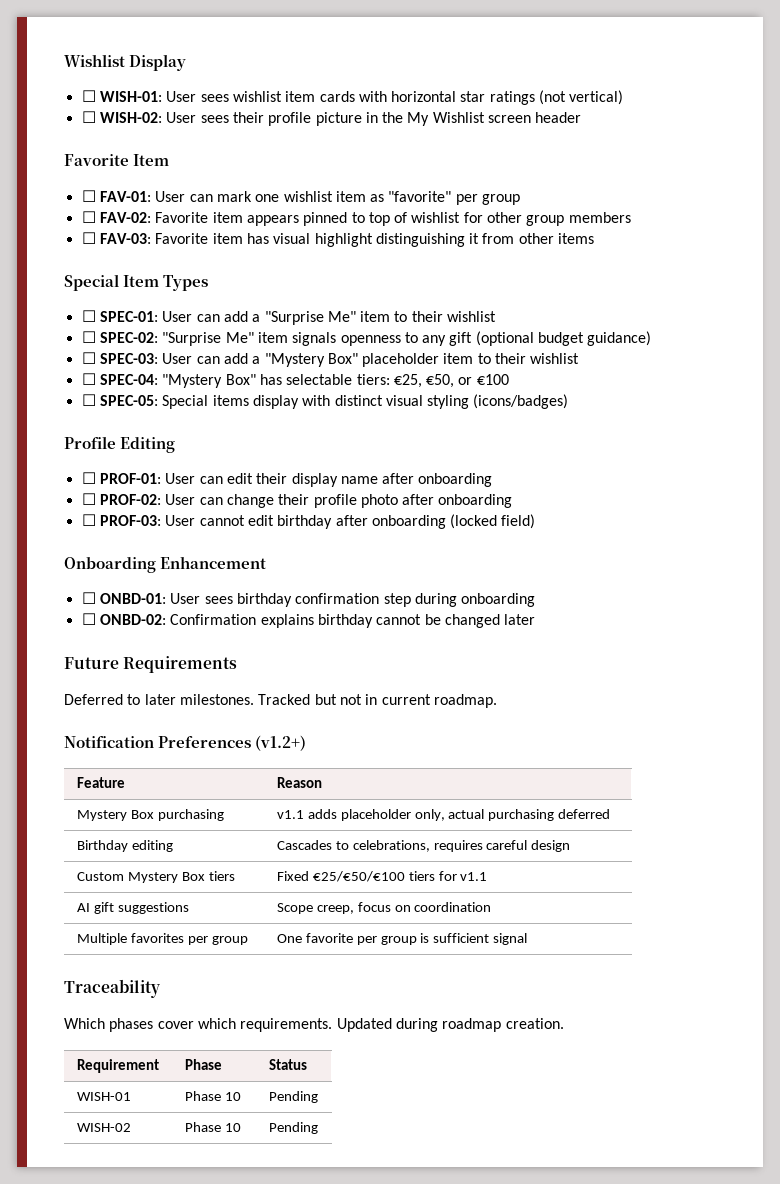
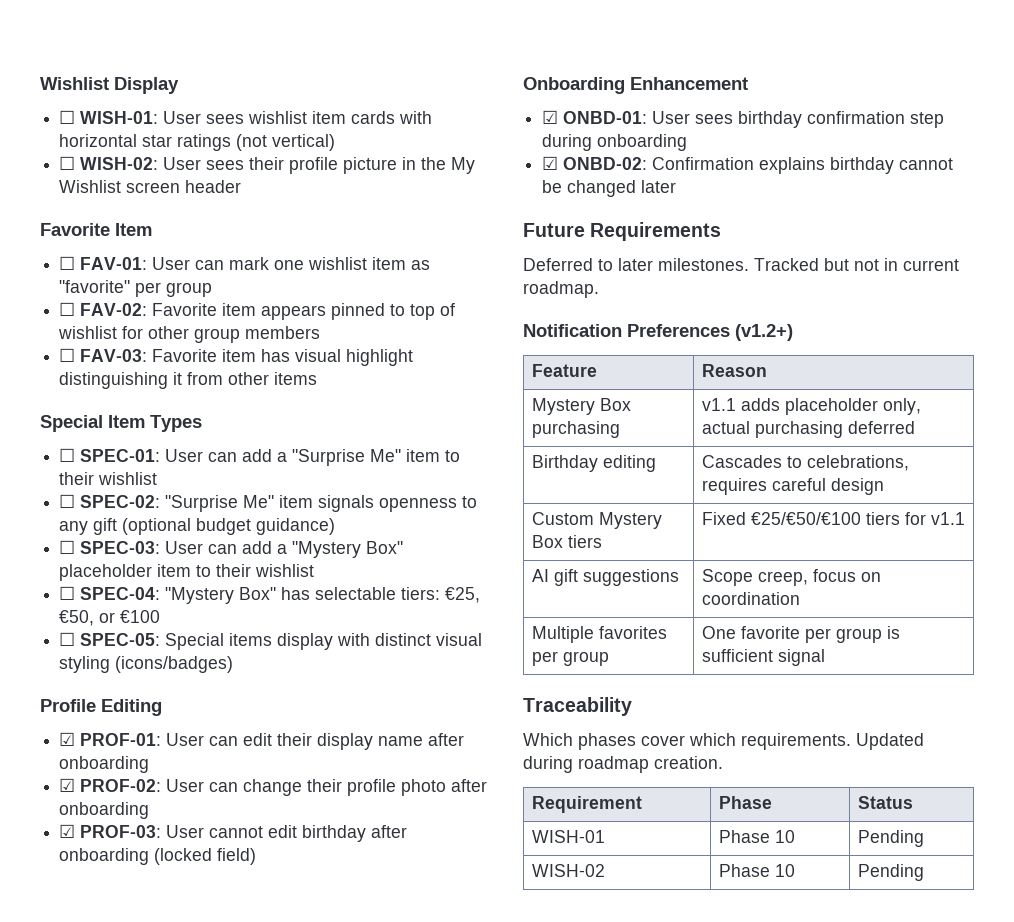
- ☐ PROF-01: User can edit their display name after onboarding
+ ☑ PROF-01: User can edit their display name after onboarding
- ☐ PROF-02: User can change their profile photo after onboarding
+ ☑ PROF-02: User can change their profile photo after onboarding
- ☐ PROF-03: User cannot edit birthday after onboarding (locked field)
+ ☑ PROF-03: User cannot edit birthday after onboarding (locked field)
- ☐ ONBD-01: User sees birthday confirmation step during onboarding
+ ☑ ONBD-01: User sees birthday confirmation step during onboarding
- ☐ ONBD-02: Confirmation explains birthday cannot be changed later
+ ☑ ONBD-02: Confirmation explains birthday cannot be changed later

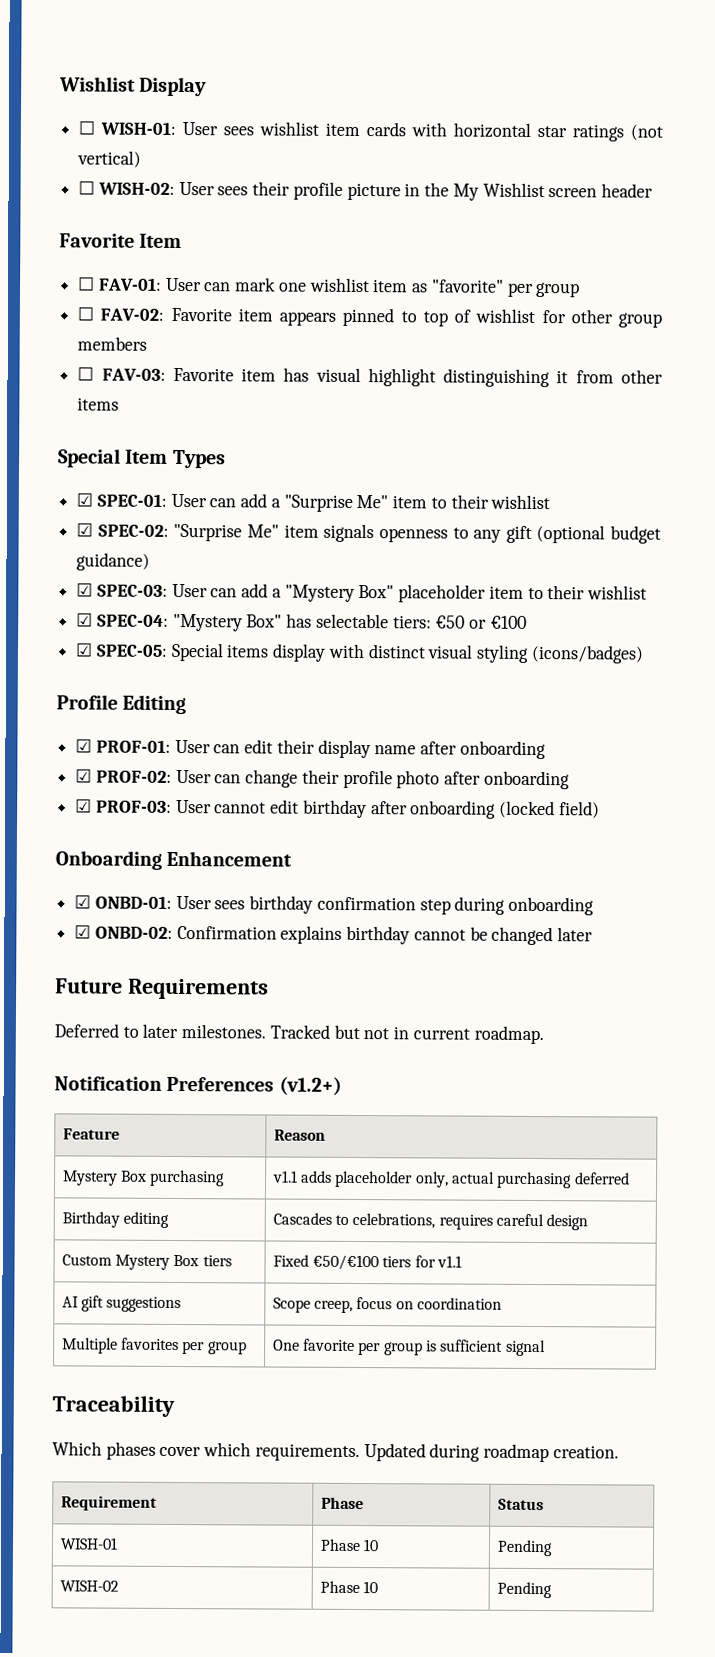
- ☐ SPEC-01: User can add a "Surprise Me" item to their wishlist
+ ☑ SPEC-01: User can add a "Surprise Me" item to their wishlist
- ☐ SPEC-02: "Surprise Me" item signals openness to any gift (optional budget guidance)
+ ☑ SPEC-02: "Surprise Me" item signals openness to any gift (optional budget guidance)
- ☐ SPEC-03: User can add a "Mystery Box" placeholder item to their wishlist
+ ☑ SPEC-03: User can add a "Mystery Box" placeholder item to their wishlist
- ☐ SPEC-04: "Mystery Box" has selectable tiers: €25, €50, or €100
+ ☑ SPEC-04: "Mystery Box" has selectable tiers: €50 or €100
- ☐ SPEC-05: Special items display with distinct visual styling (icons/badges)
+ ☑ SPEC-05: Special items display with distinct visual styling (icons/badges)
- Custom Mystery Box tiers | Fixed €25/€50/€100 tiers for v1.1
+ Custom Mystery Box tiers | Fixed €50/€100 tiers for v1.1

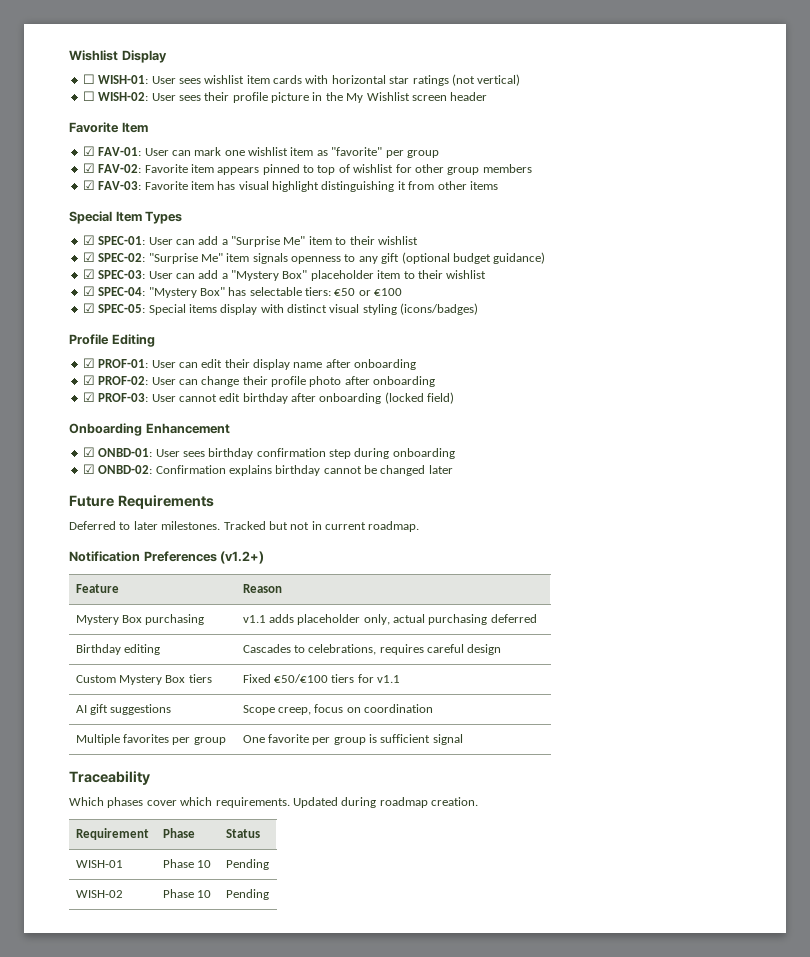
- ☐ FAV-01: User can mark one wishlist item as "favorite" per group
+ ☑ FAV-01: User can mark one wishlist item as "favorite" per group
- ☐ FAV-02: Favorite item appears pinned to top of wishlist for other group members
+ ☑ FAV-02: Favorite item appears pinned to top of wishlist for other group members
- ☐ FAV-03: Favorite item has visual highlight distinguishing it from other items
+ ☑ FAV-03: Favorite item has visual highlight distinguishing it from other items

